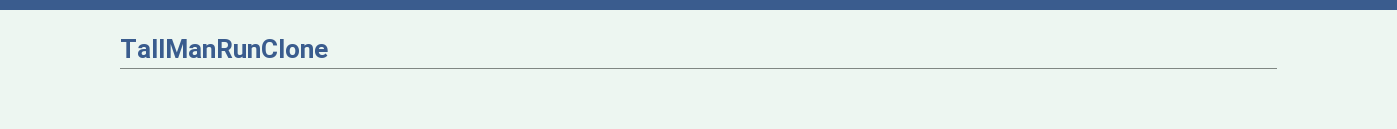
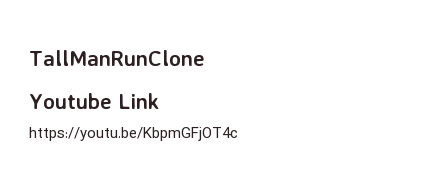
+ Youtube Link
+ https://youtu.be/KbpmGFjOT4c

